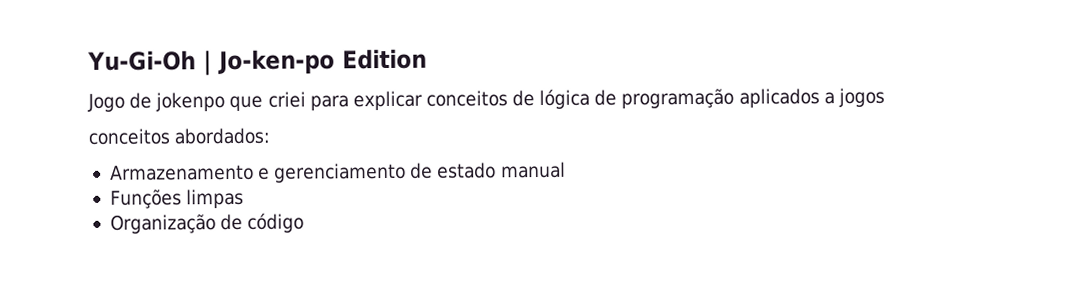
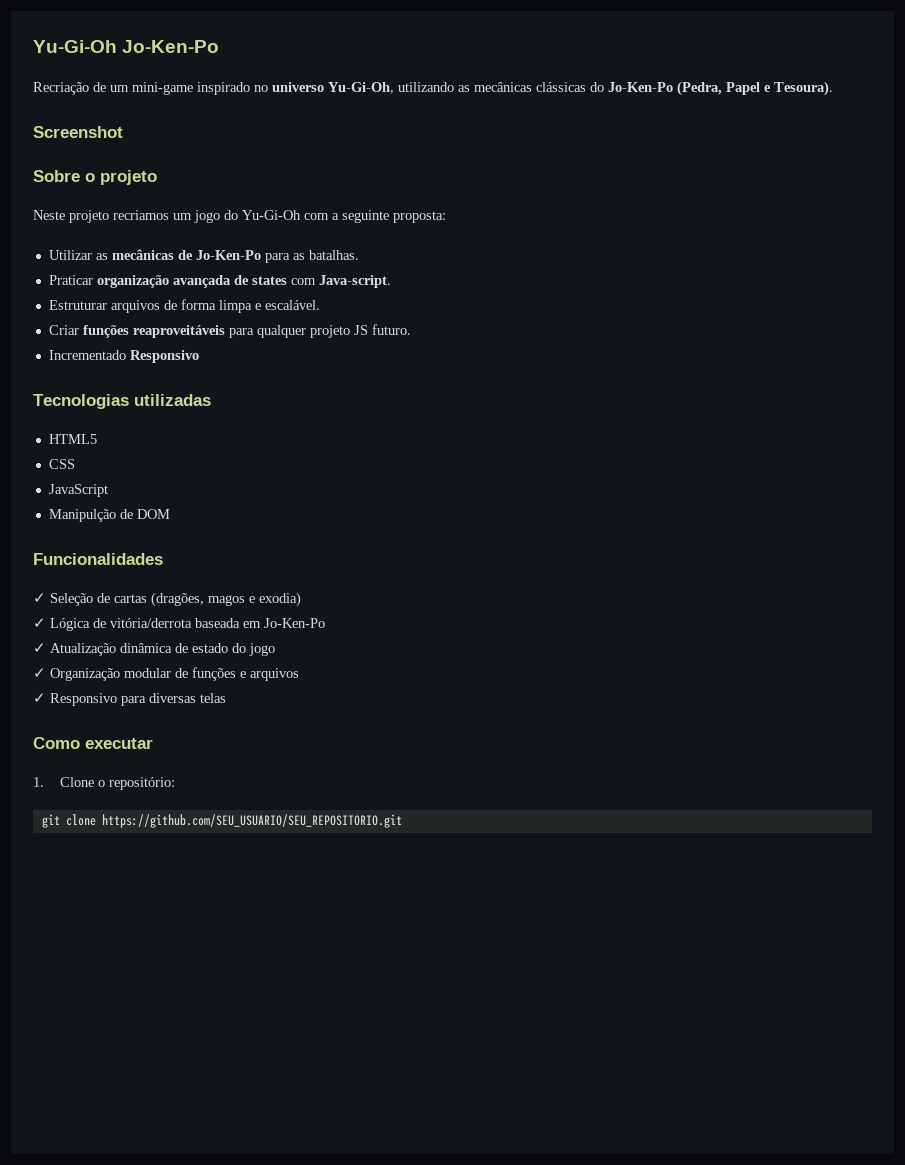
- Yu-Gi-Oh | Jo-ken-po Edition
- Jogo de jokenpo que criei para explicar conceitos de lógica de programação aplicados a jogos
- conceitos abordados:
- Armazenamento e gerenciamento de estado manual
- Funções limpas
- Organização de código
+ Yu-Gi-Oh Jo-Ken-Po
+ Recriação de um mini-game inspirado no universo Yu-Gi-Oh, utilizando as mecânicas clássicas do Jo-Ken-Po (Pedra, Papel e Tesoura).
+ Screenshot
+ Sobre o projeto
+ Neste projeto recriamos um jogo do Yu-Gi-Oh com a seguinte proposta:
+ Utilizar as mecânicas de Jo-Ken-Po para as batalhas.
+ Praticar organização avançada de states com Java-script.
+ Estruturar arquivos de forma limpa e escalável.
+ Criar funções reaproveitáveis para qualquer projeto JS futuro.
+ Incrementado Responsivo
+ Tecnologias utilizadas
+ HTML5
+ CSS
+ JavaScript
+ Manipulção de DOM
+ Funcionalidades
+ ✓ Seleção de cartas (dragões, magos e exodia)
+ ✓ Lógica de vitória/derrota baseada em Jo-Ken-Po
+ ✓ Atualização dinâmica de estado do jogo
+ ✓ Organização modular de funções e arquivos
+ ✓ Responsivo para diversas telas
+ Como executar
+ 1. Clone o repositório:
+ git clone https://github.com/SEU_USUARIO/SEU_REPOSITORIO.git

